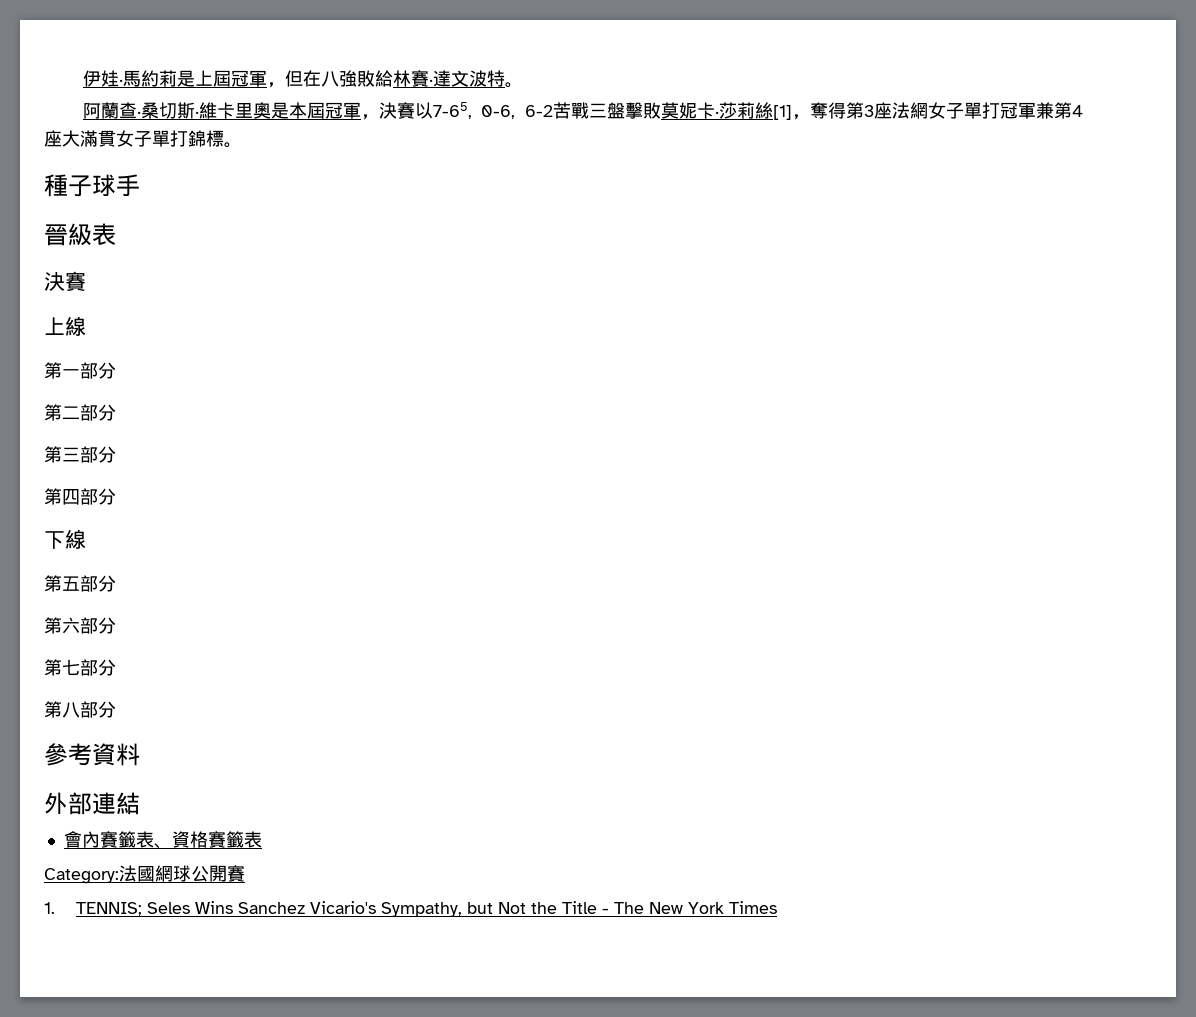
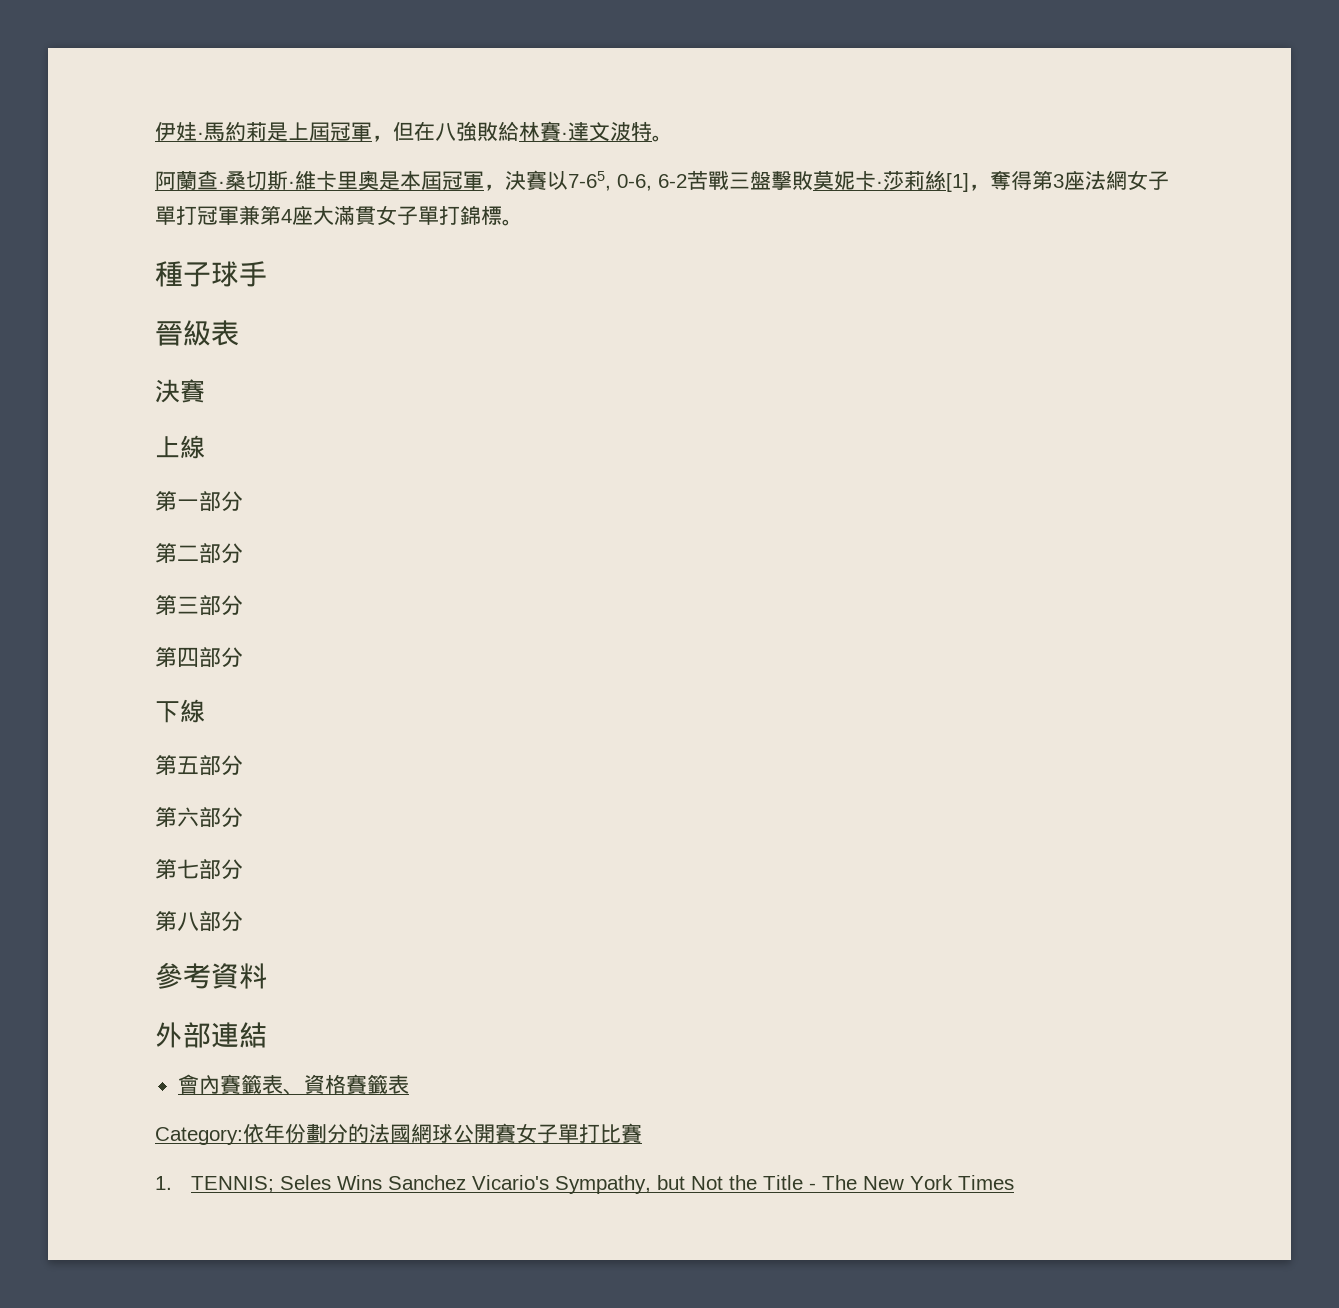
- Category:法國網球公開賽
+ Category:依年份劃分的法國網球公開賽女子單打比賽

